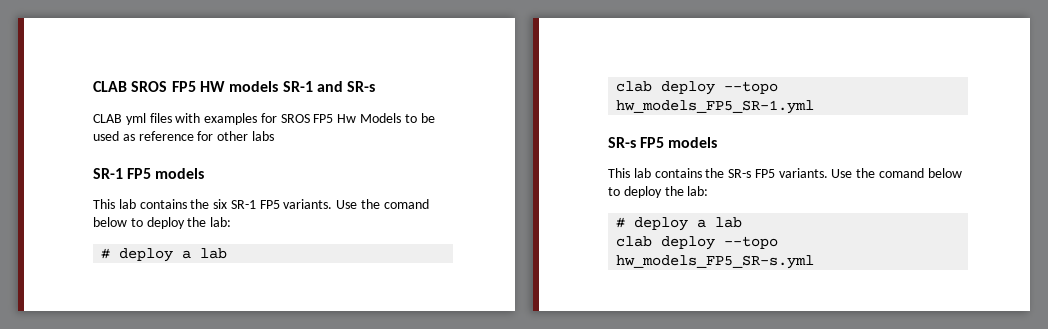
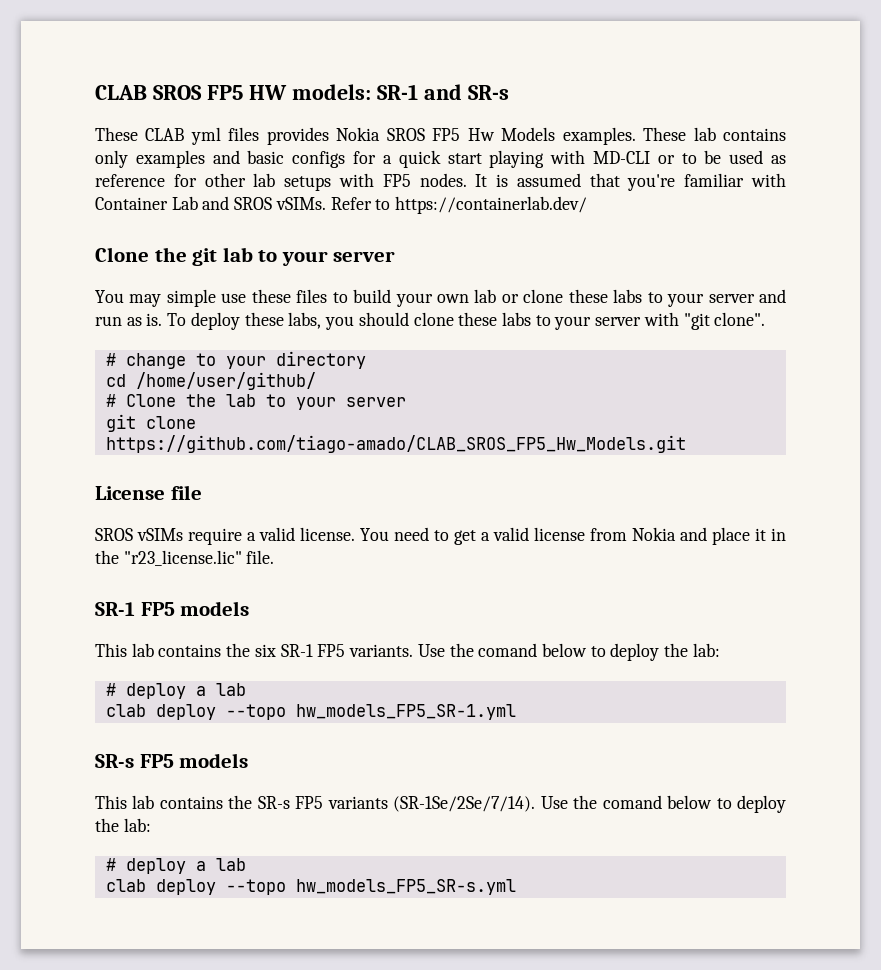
- CLAB SROS FP5 HW models SR-1 and SR-s
+ CLAB SROS FP5 HW models: SR-1 and SR-s
- CLAB yml files with examples for SROS FP5 Hw Models to be used as reference for other labs
+ These CLAB yml files provides Nokia SROS FP5 Hw Models examples. These lab contains only examples and basic configs for a quick start playing with MD-CLI or to be used as reference for other lab setups with FP5 nodes. It is assumed that you're familiar with Container Lab and SROS vSIMs. Refer to https://containerlab.dev/
+ Clone the git lab to your server
+ You may simple use these files to build your own lab or clone these labs to your server and run as is. To deploy these labs, you should clone these labs to your server with "git clone".
+ # change to your directory
+ cd /home/user/github/
+ # Clone the lab to your server
+ git clone https://github.com/tiago-amado/CLAB_SROS_FP5_Hw_Models.git
+ License file
+ SROS vSIMs require a valid license. You need to get a valid license from Nokia and place it in the "r23_license.lic" file.
- This lab contains the SR-s FP5 variants.
+ This lab contains the SR-s FP5 variants (SR-1Se/2Se/7/14).

